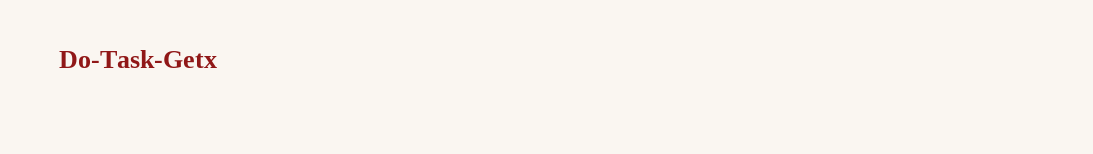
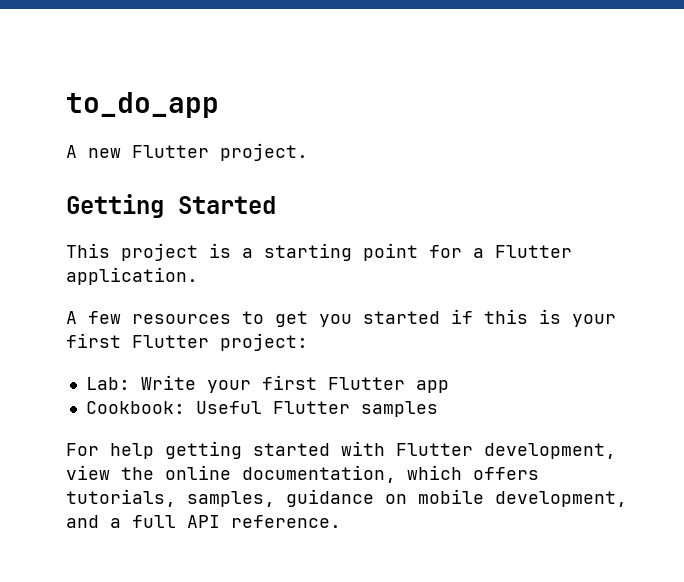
- Do-Task-Getx
+ to_do_app
+ A new Flutter project.
+ Getting Started
+ This project is a starting point for a Flutter application.
+ A few resources to get you started if this is your first Flutter project:
+ Lab: Write your first Flutter app
+ Cookbook: Useful Flutter samples
+ For help getting started with Flutter development, view the online documentation, which offers tutorials, samples, guidance on mobile development, and a full API reference.

